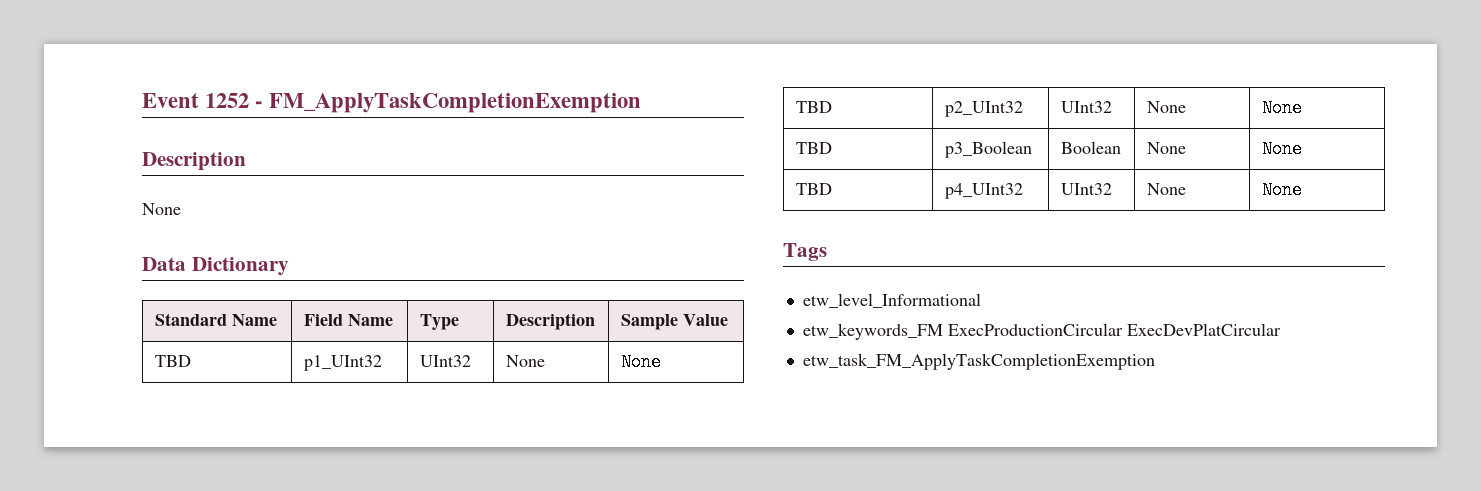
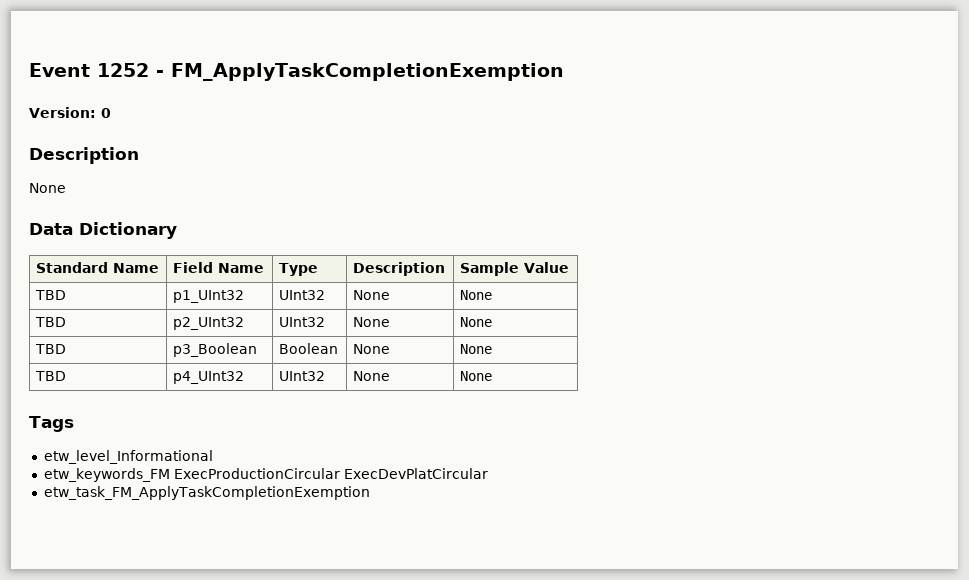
+ Version: 0

